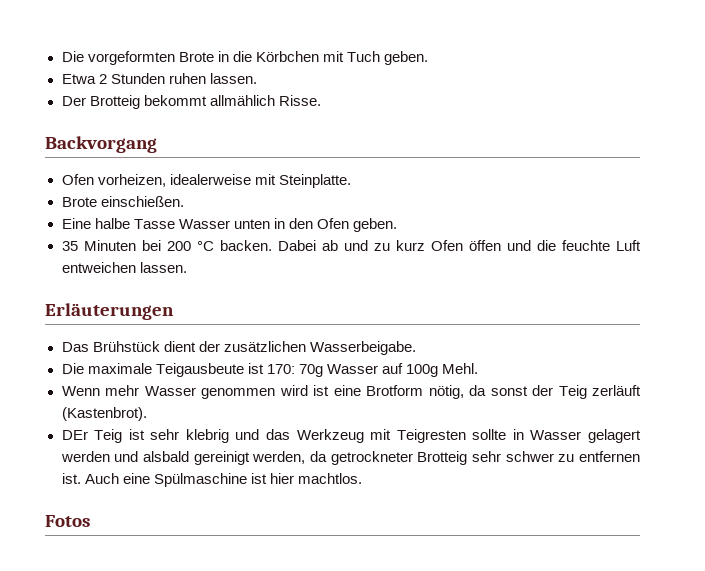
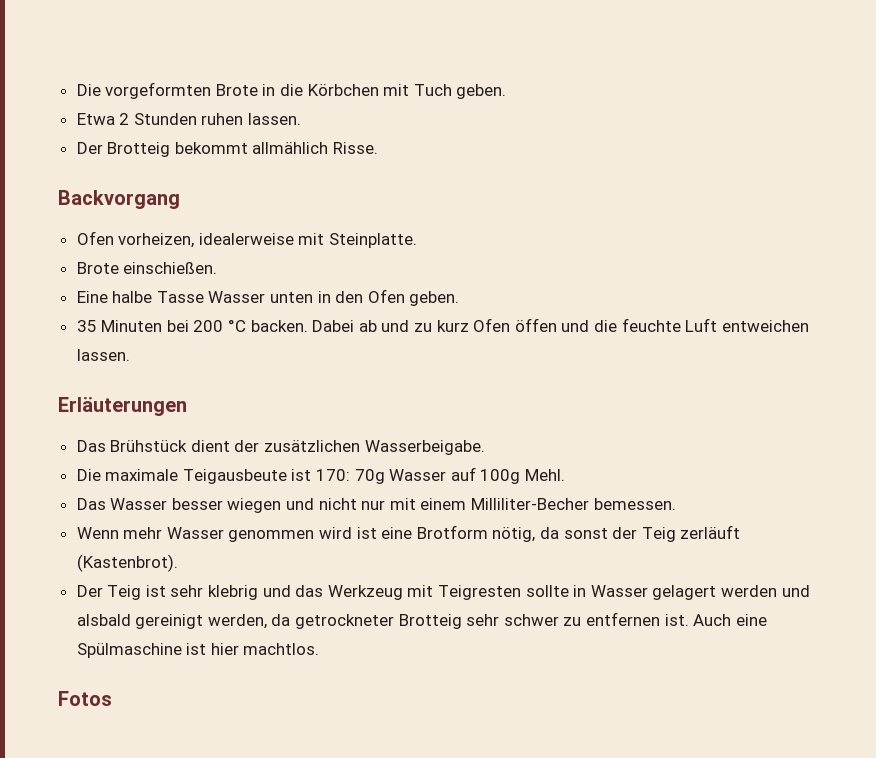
+ Das Wasser besser wiegen und nicht nur mit einem Milliliter-Becher bemessen.
- DEr Teig ist sehr klebrig und das Werkzeug mit Teigresten sollte in Wasser gelagert werden und alsbald gereinigt werden, da getrockneter Brotteig sehr schwer zu entfernen ist.
+ Der Teig ist sehr klebrig und das Werkzeug mit Teigresten sollte in Wasser gelagert werden und alsbald gereinigt werden, da getrockneter Brotteig sehr schwer zu entfernen ist.

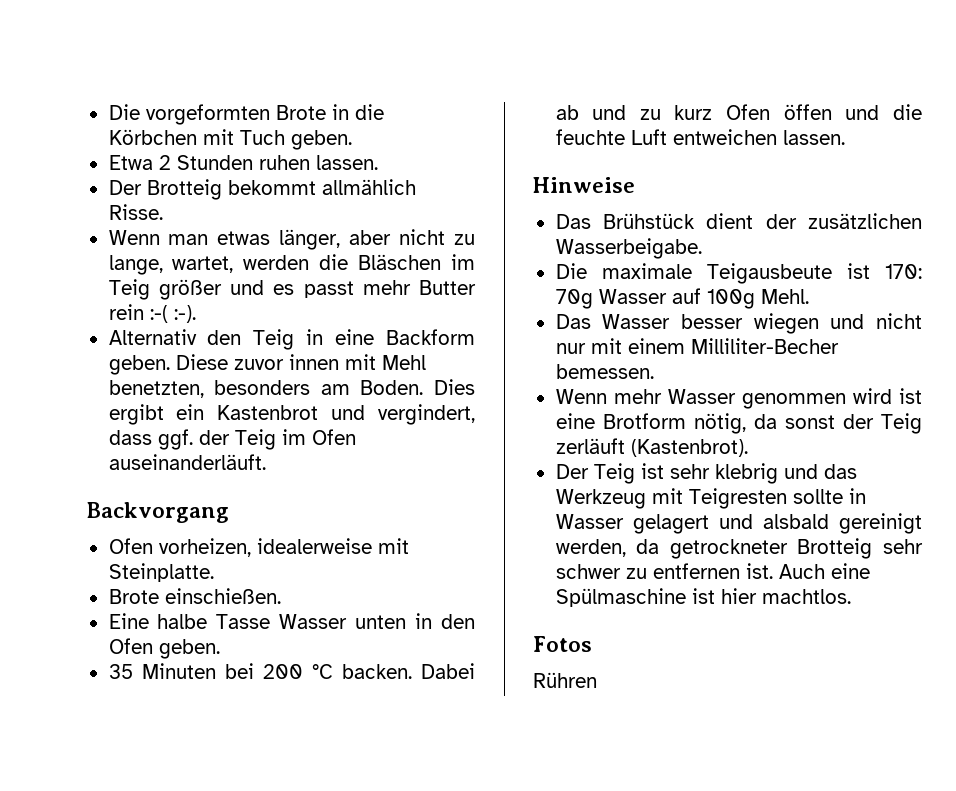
+ Wenn man etwas länger, aber nicht zu lange, wartet, werden die Bläschen im Teig größer und es passt mehr Butter rein :-( :-).
+ Alternativ den Teig in eine Backform geben. Diese zuvor innen mit Mehl benetzten, besonders am Boden. Dies ergibt ein Kastenbrot und vergindert, dass ggf. der Teig im Ofen auseinanderläuft.
- Erläuterungen
+ Hinweise
- Der Teig ist sehr klebrig und das Werkzeug mit Teigresten sollte in Wasser gelagert werden und alsbald gereinigt werden, da getrockneter Brotteig sehr schwer zu entfernen ist.
+ Der Teig ist sehr klebrig und das Werkzeug mit Teigresten sollte in Wasser gelagert und alsbald gereinigt werden, da getrockneter Brotteig sehr schwer zu entfernen ist.
+ Rühren

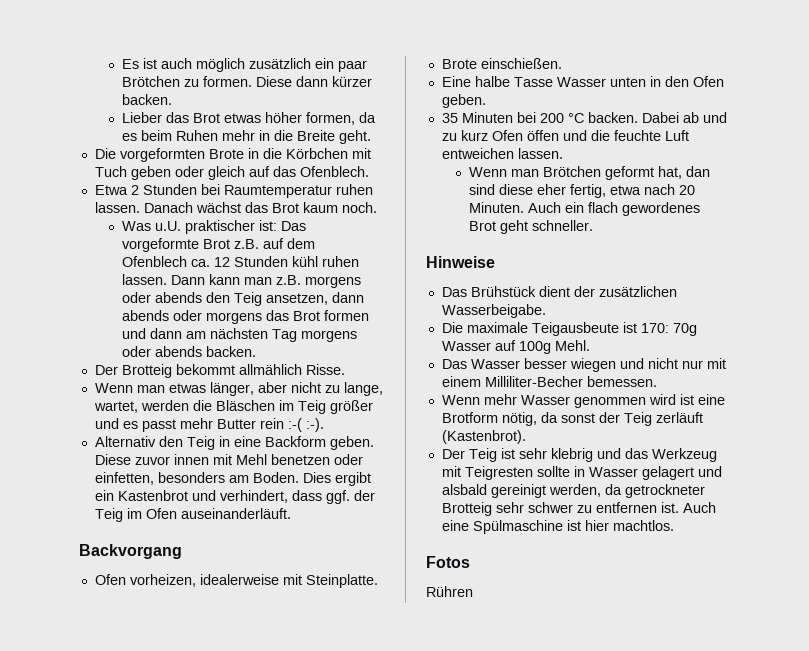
+ Es ist auch möglich zusätzlich ein paar Brötchen zu formen. Diese dann kürzer backen.
+ Lieber das Brot etwas höher formen, da es beim Ruhen mehr in die Breite geht.
- Die vorgeformten Brote in die Körbchen mit Tuch geben.
+ Die vorgeformten Brote in die Körbchen mit Tuch geben oder gleich auf das Ofenblech.
- Etwa 2 Stunden ruhen lassen.
+ Etwa 2 Stunden bei Raumtemperatur ruhen lassen. Danach wächst das Brot kaum noch.
+ Was u.U. praktischer ist: Das vorgeformte Brot z.B. auf dem Ofenblech ca. 12 Stunden kühl ruhen lassen. Dann kann man z.B. morgens oder abends den Teig ansetzen, dann abends oder morgens das Brot formen und dann am nächsten Tag morgens oder abends backen.
- Diese zuvor innen mit Mehl benetzten, besonders am Boden.
+ Diese zuvor innen mit Mehl benetzen oder einfetten, besonders am Boden.
- Dies ergibt ein Kastenbrot und vergindert, dass ggf. der Teig im Ofen auseinanderläuft.
+ Dies ergibt ein Kastenbrot und verhindert, dass ggf. der Teig im Ofen auseinanderläuft.
+ Wenn man Brötchen geformt hat, dan sind diese eher fertig, etwa nach 20 Minuten. Auch ein flach gewordenes Brot geht schneller.

